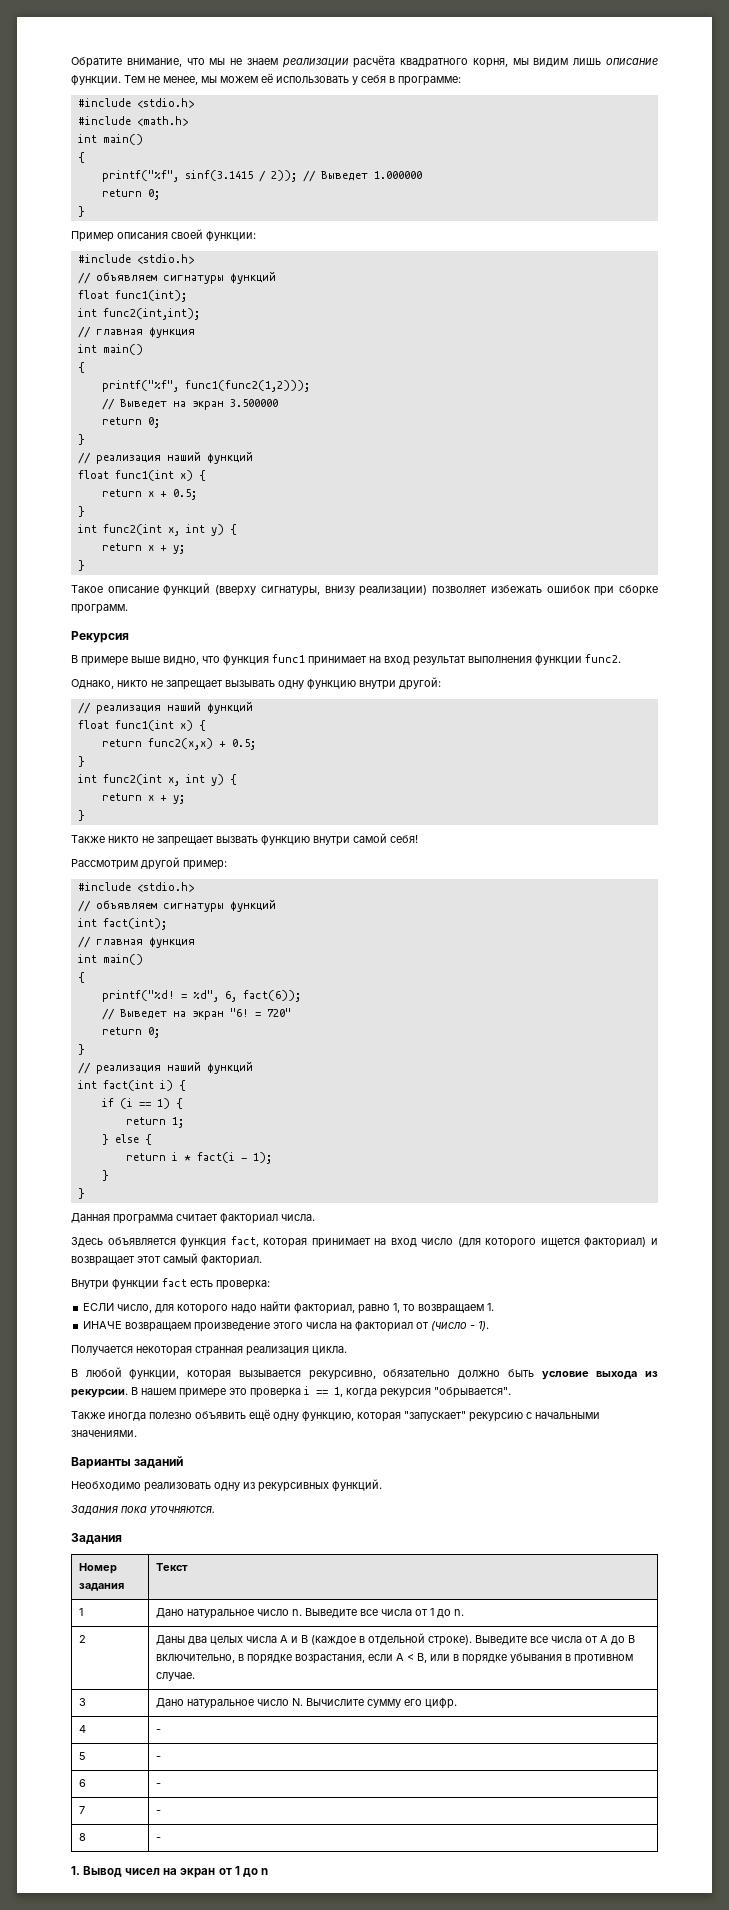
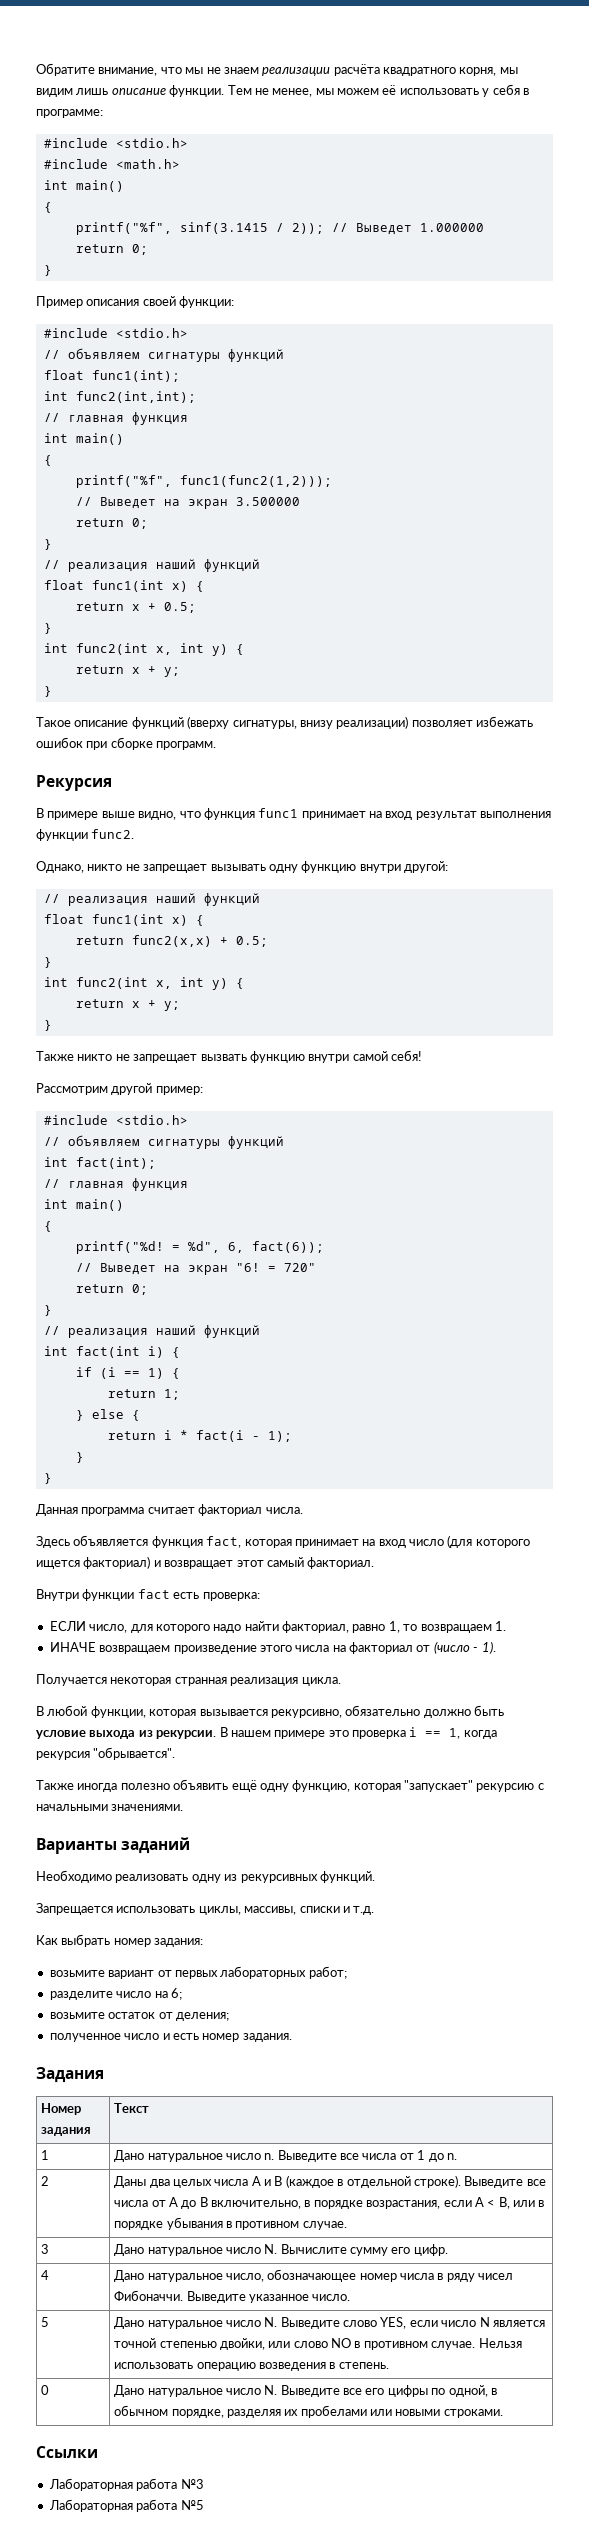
- Задания пока уточняются.
+ Запрещается использовать циклы, массивы, списки и т.д.
+ Как выбрать номер задания:
+ возьмите вариант от первых лабораторных работ;
+ разделите число на 6;
+ возьмите остаток от деления;
+ полученное число и есть номер задания.
- 4 | -
- 5 | -
- 6 | -
- 7 | -
- 8 | -
- 1. Вывод чисел на экран от 1 до n
+ 4 | Дано натуральное число, обозначающее номер числа в ряду чисел Фибоначчи. Выведите указанное число.
+ 5 | Дано натуральное число N. Выведите слово YES, если число N является точной степенью двойки, или слово NO в противном случае. Нельзя использовать операцию возведения в степень.
+ 0 | Дано натуральное число N. Выведите все его цифры по одной, в обычном порядке, разделяя их пробелами или новыми строками.
+ Ссылки
+ Лабораторная работа №3
+ Лабораторная работа №5

